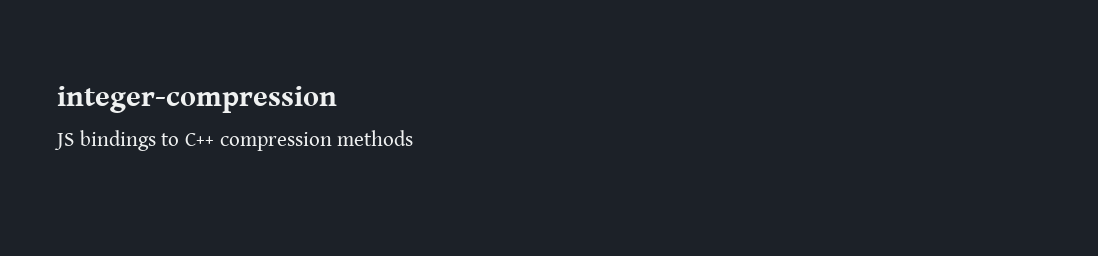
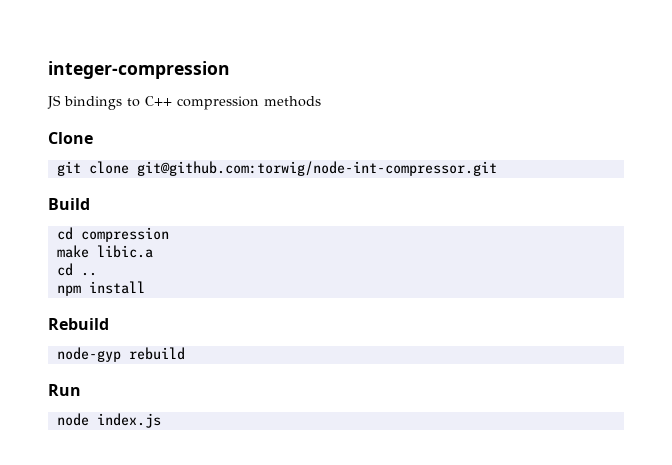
+ Clone
+ git clone git@github.com:torwig/node-int-compressor.git
+ Build
+ cd compression
+ make libic.a
+ cd ..
+ npm install
+ Rebuild
+ node-gyp rebuild
+ Run
+ node index.js

